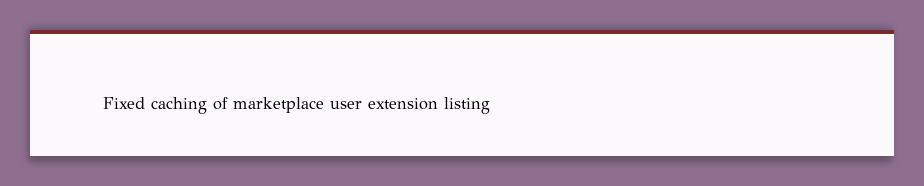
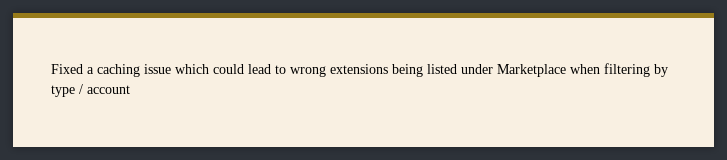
- Fixed caching of marketplace user extension listing
+ Fixed a caching issue which could lead to wrong extensions being listed under Marketplace when filtering by type / account

